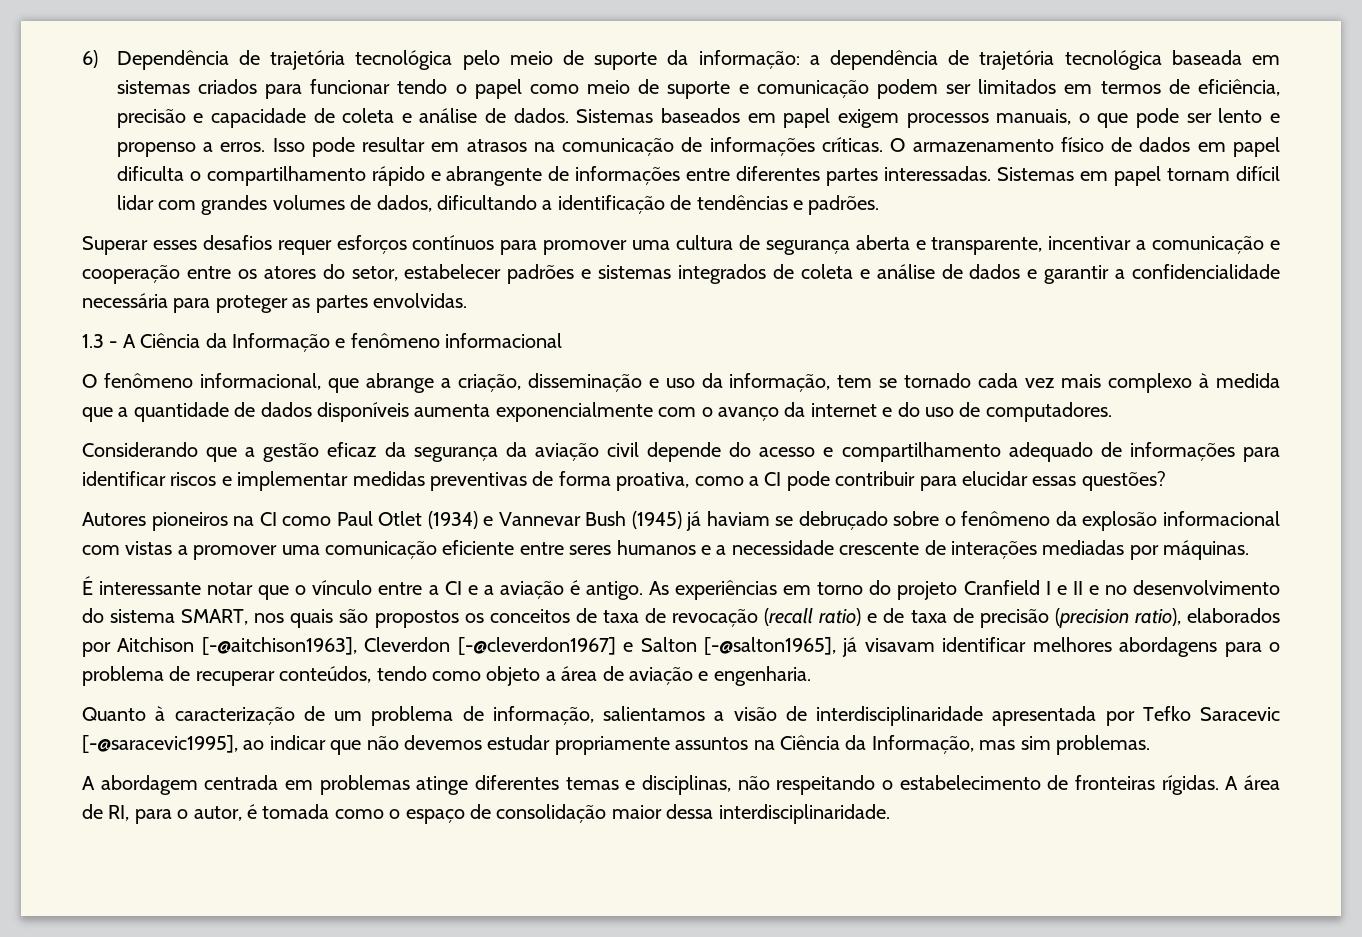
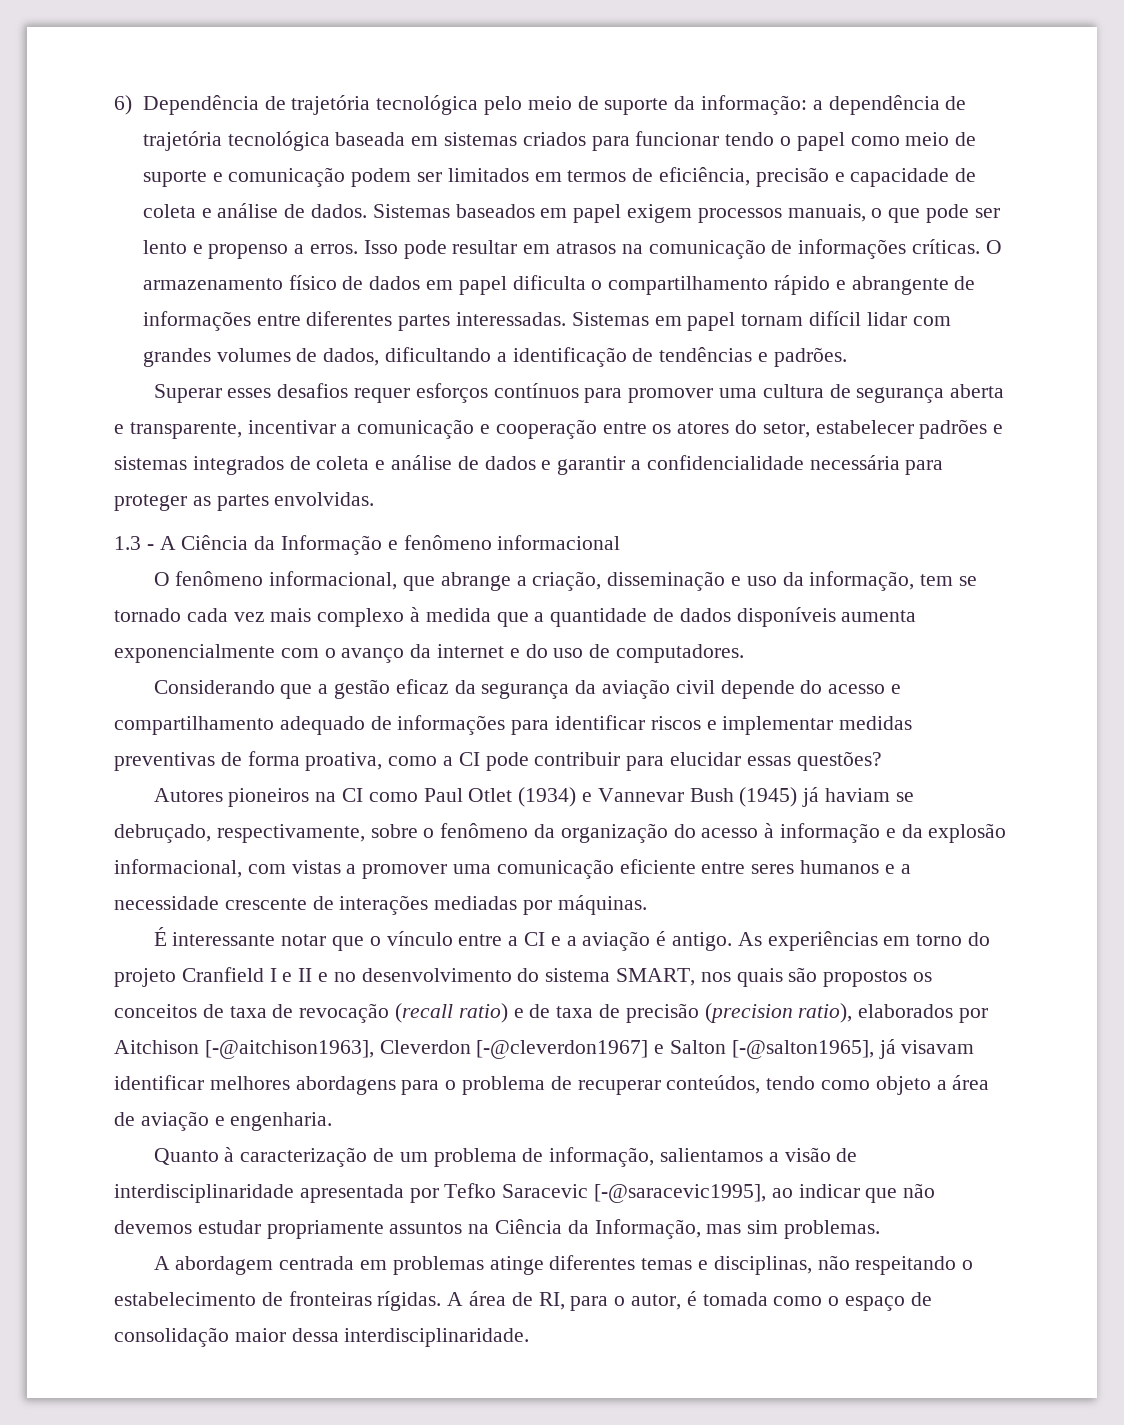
- Autores pioneiros na CI como Paul Otlet (1934) e Vannevar Bush (1945) já haviam se debruçado sobre o fenômeno da explosão informacional com vistas a promover uma comunicação eficiente entre seres humanos e a necessidade crescente de interações mediadas por máquinas.
+ Autores pioneiros na CI como Paul Otlet (1934) e Vannevar Bush (1945) já haviam se debruçado, respectivamente, sobre o fenômeno da organização do acesso à informação e da explosão informacional, com vistas a promover uma comunicação eficiente entre seres humanos e a necessidade crescente de interações mediadas por máquinas.

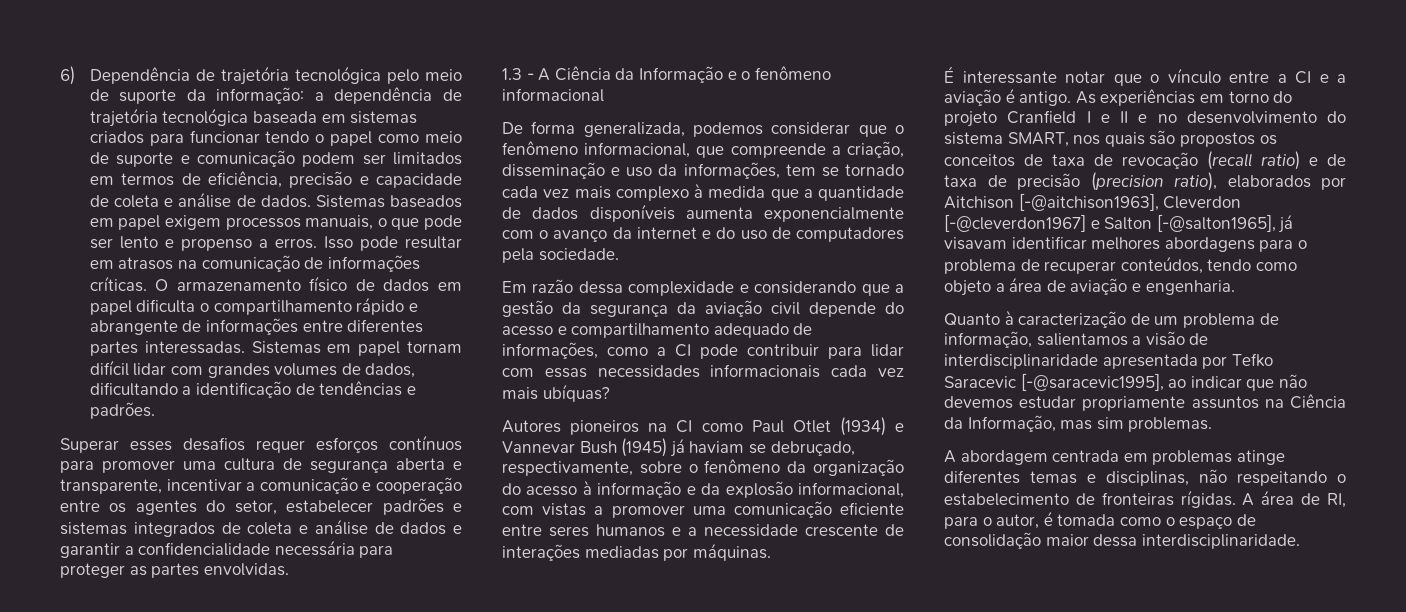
- Superar esses desafios requer esforços contínuos para promover uma cultura de segurança aberta e transparente, incentivar a comunicação e cooperação entre os atores do setor, estabelecer padrões e sistemas integrados de coleta e análise de dados e garantir a confidencialidade necessária para proteger as partes envolvidas.
+ Superar esses desafios requer esforços contínuos para promover uma cultura de segurança aberta e transparente, incentivar a comunicação e cooperação entre os agentes do setor, estabelecer padrões e sistemas integrados de coleta e análise de dados e garantir a confidencialidade necessária para proteger as partes envolvidas.
- 1.3 - A Ciência da Informação e fenômeno informacional
+ 1.3 - A Ciência da Informação e o fenômeno informacional
- O fenômeno informacional, que abrange a criação, disseminação e uso da informação, tem se tornado cada vez mais complexo à medida que a quantidade de dados disponíveis aumenta exponencialmente com o avanço da internet e do uso de computadores.
- Considerando que a gestão eficaz da segurança da aviação civil depende do acesso e compartilhamento adequado de informações para identificar riscos e implementar medidas preventivas de forma proativa, como a CI pode contribuir para elucidar essas questões?
+ De forma generalizada, podemos considerar que o fenômeno informacional, que compreende a criação, disseminação e uso da informações, tem se tornado cada vez mais complexo à medida que a quantidade de dados disponíveis aumenta exponencialmente com o avanço da internet e do uso de computadores pela sociedade.
+ Em razão dessa complexidade e considerando que a gestão da segurança da aviação civil depende do acesso e compartilhamento adequado de informações, como a CI pode contribuir para lidar com essas necessidades informacionais cada vez mais ubíquas?

